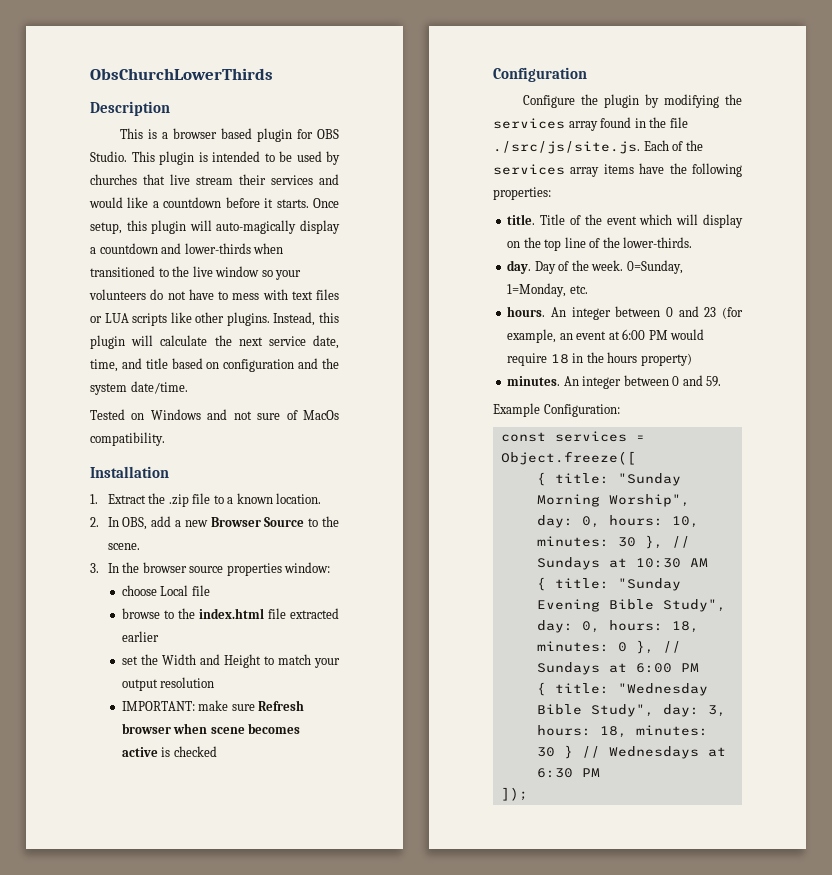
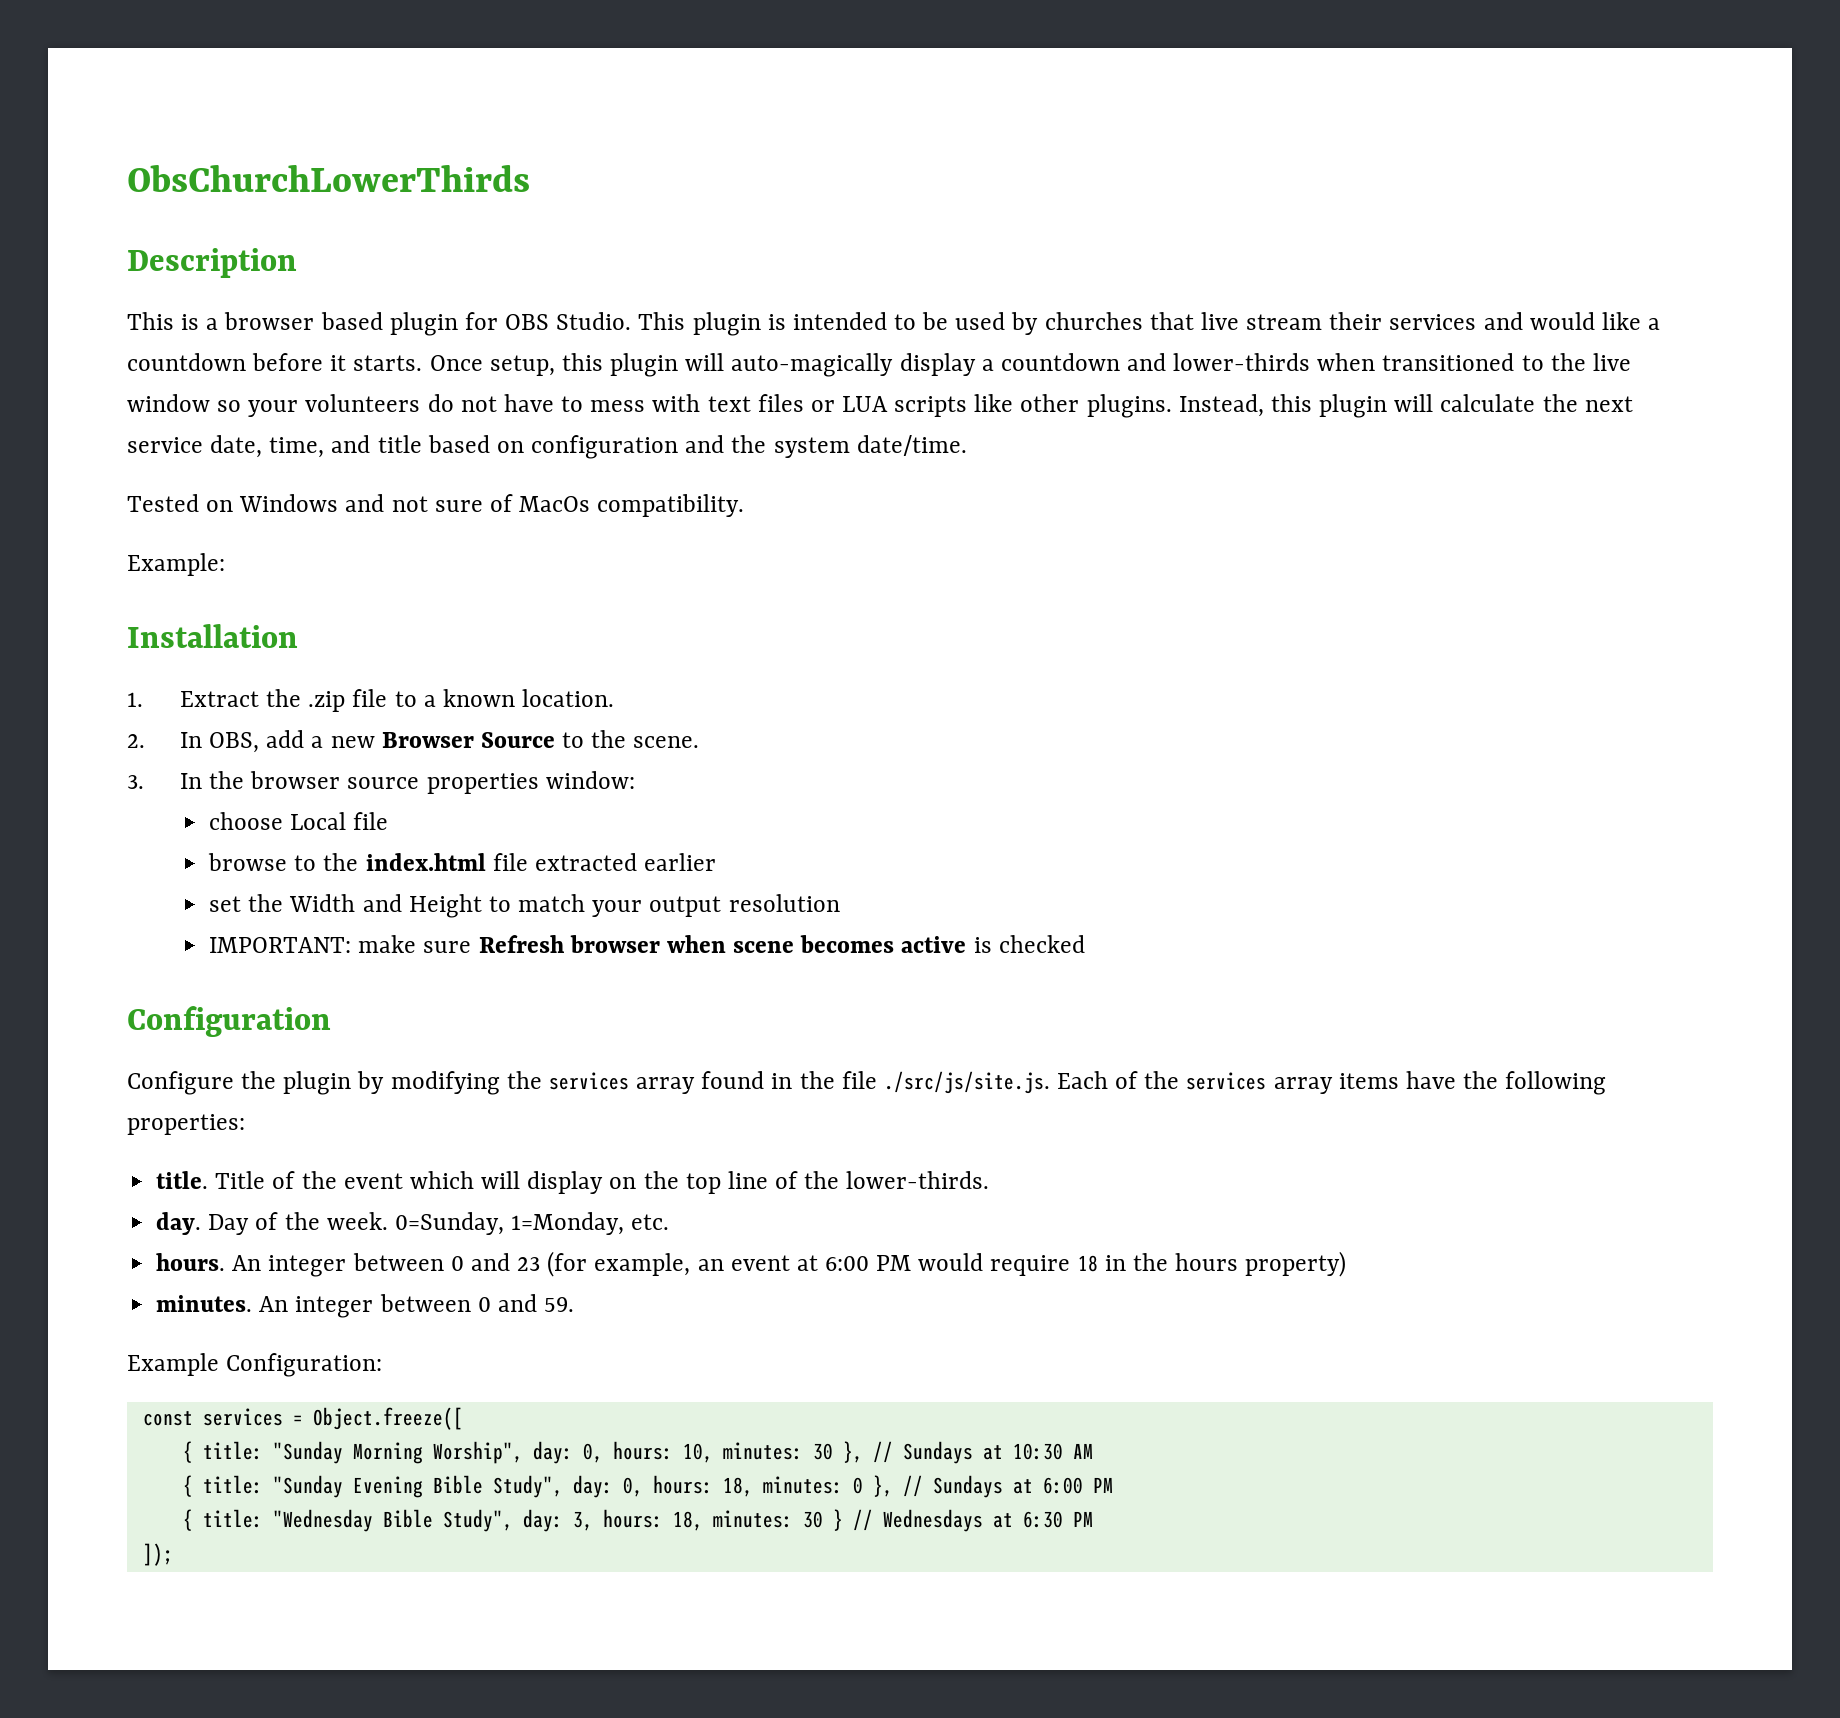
+ Example:

